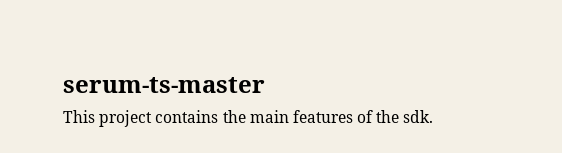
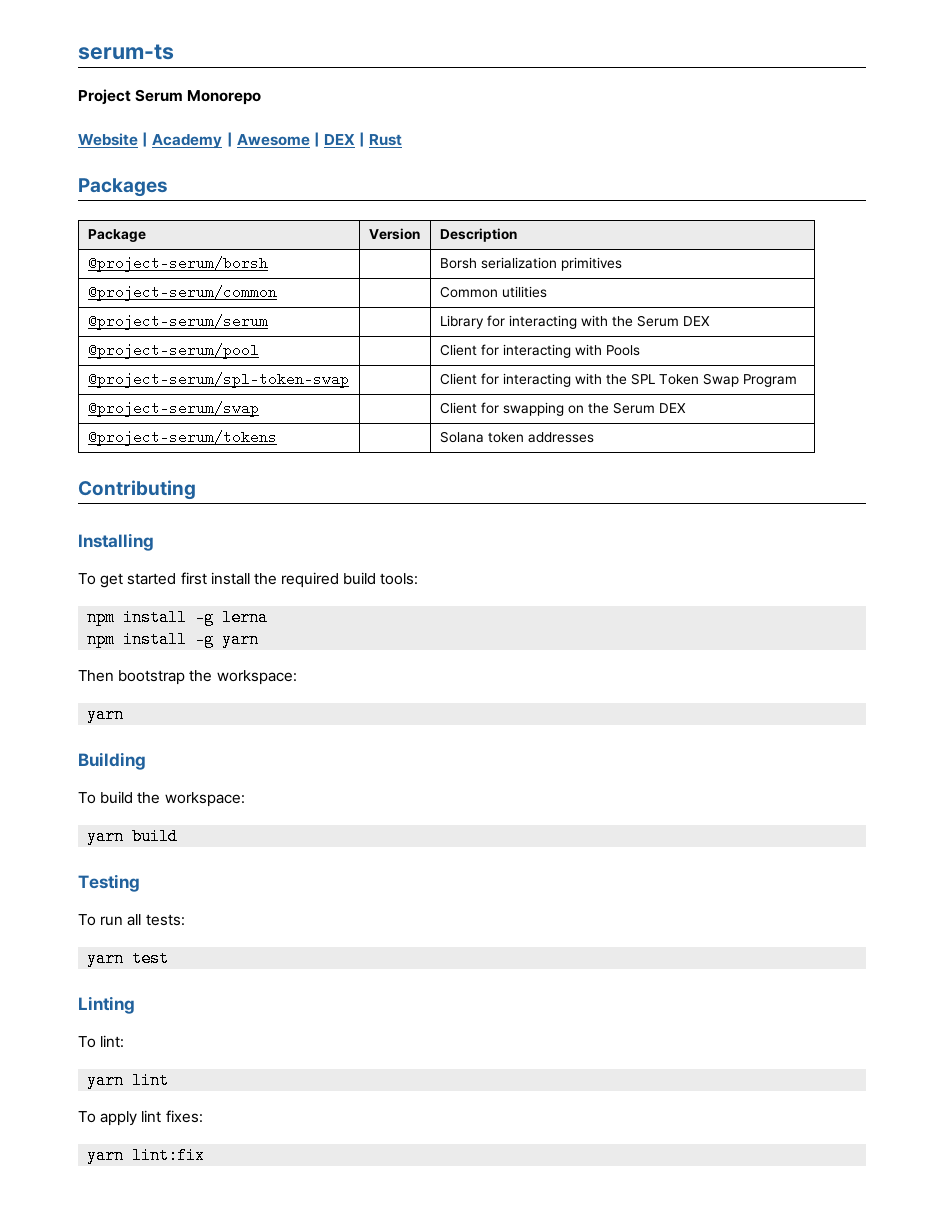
- serum-ts-master
- This project contains the main features of the sdk.
+ serum-ts
+ Project Serum Monorepo
+ Website | Academy | Awesome | DEX | Rust
+ Packages
+ Package | Version | Description
+ @project-serum/borsh | | Borsh serialization primitives
+ @project-serum/common | | Common utilities
+ @project-serum/serum | | Library for interacting with the Serum DEX
+ @project-serum/pool | | Client for interacting with Pools
+ @project-serum/spl-token-swap | | Client for interacting with the SPL Token Swap Program
+ @project-serum/swap | | Client for swapping on the Serum DEX
+ @project-serum/tokens | | Solana token addresses
+ Contributing
+ Installing
+ To get started first install the required build tools:
+ npm install -g lerna
+ npm install -g yarn
+ Then bootstrap the workspace:
+ yarn
+ Building
+ To build the workspace:
+ yarn build
+ Testing
+ To run all tests:
+ yarn test
+ Linting
+ To lint:
+ yarn lint
+ To apply lint fixes:
+ yarn lint:fix

